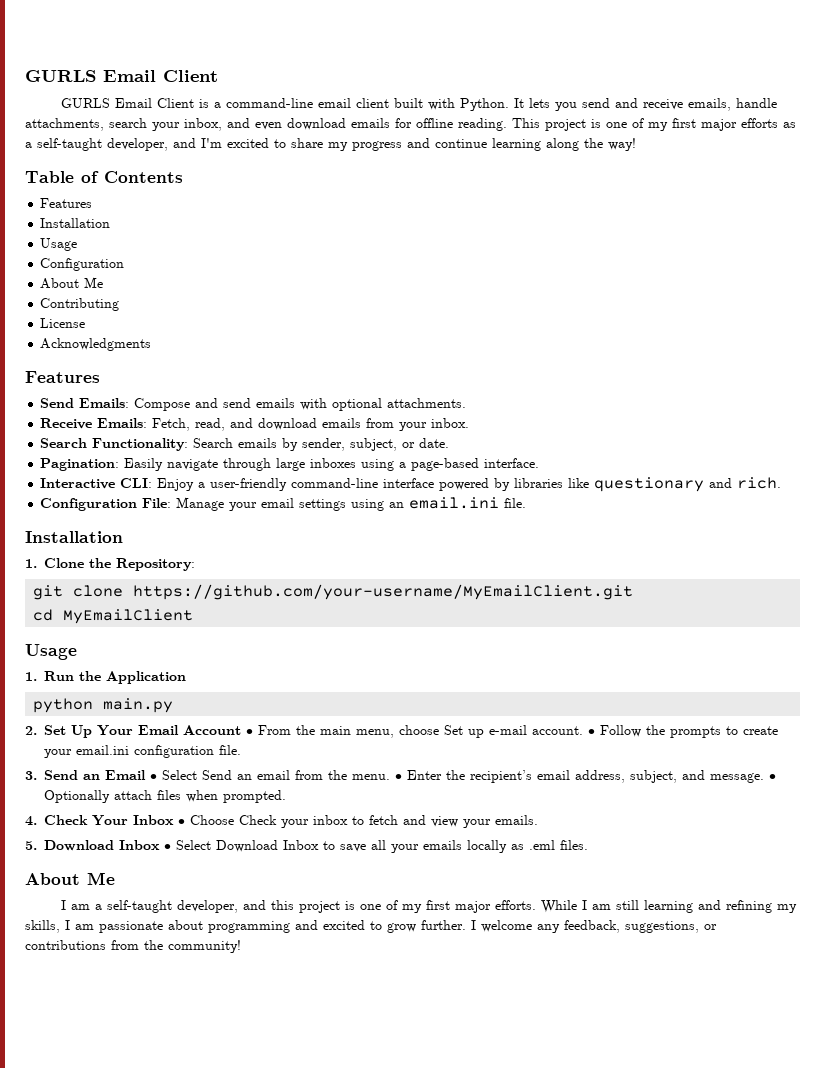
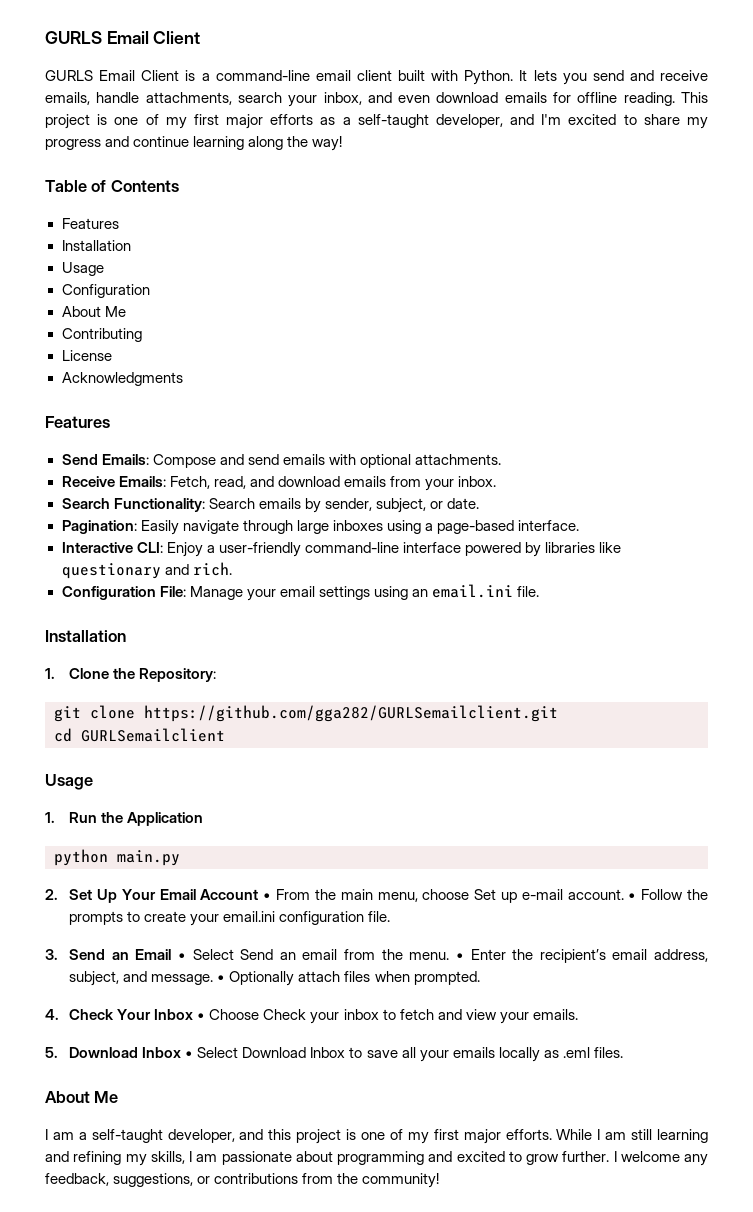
- git clone https://github.com/your-username/MyEmailClient.git
+ git clone https://github.com/gga282/GURLSemailclient.git
- cd MyEmailClient
+ cd GURLSemailclient

